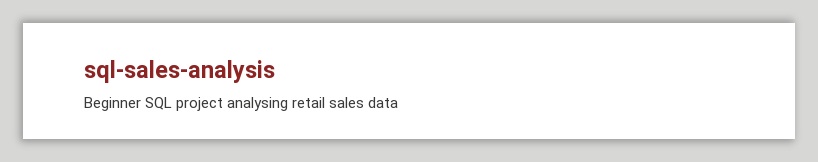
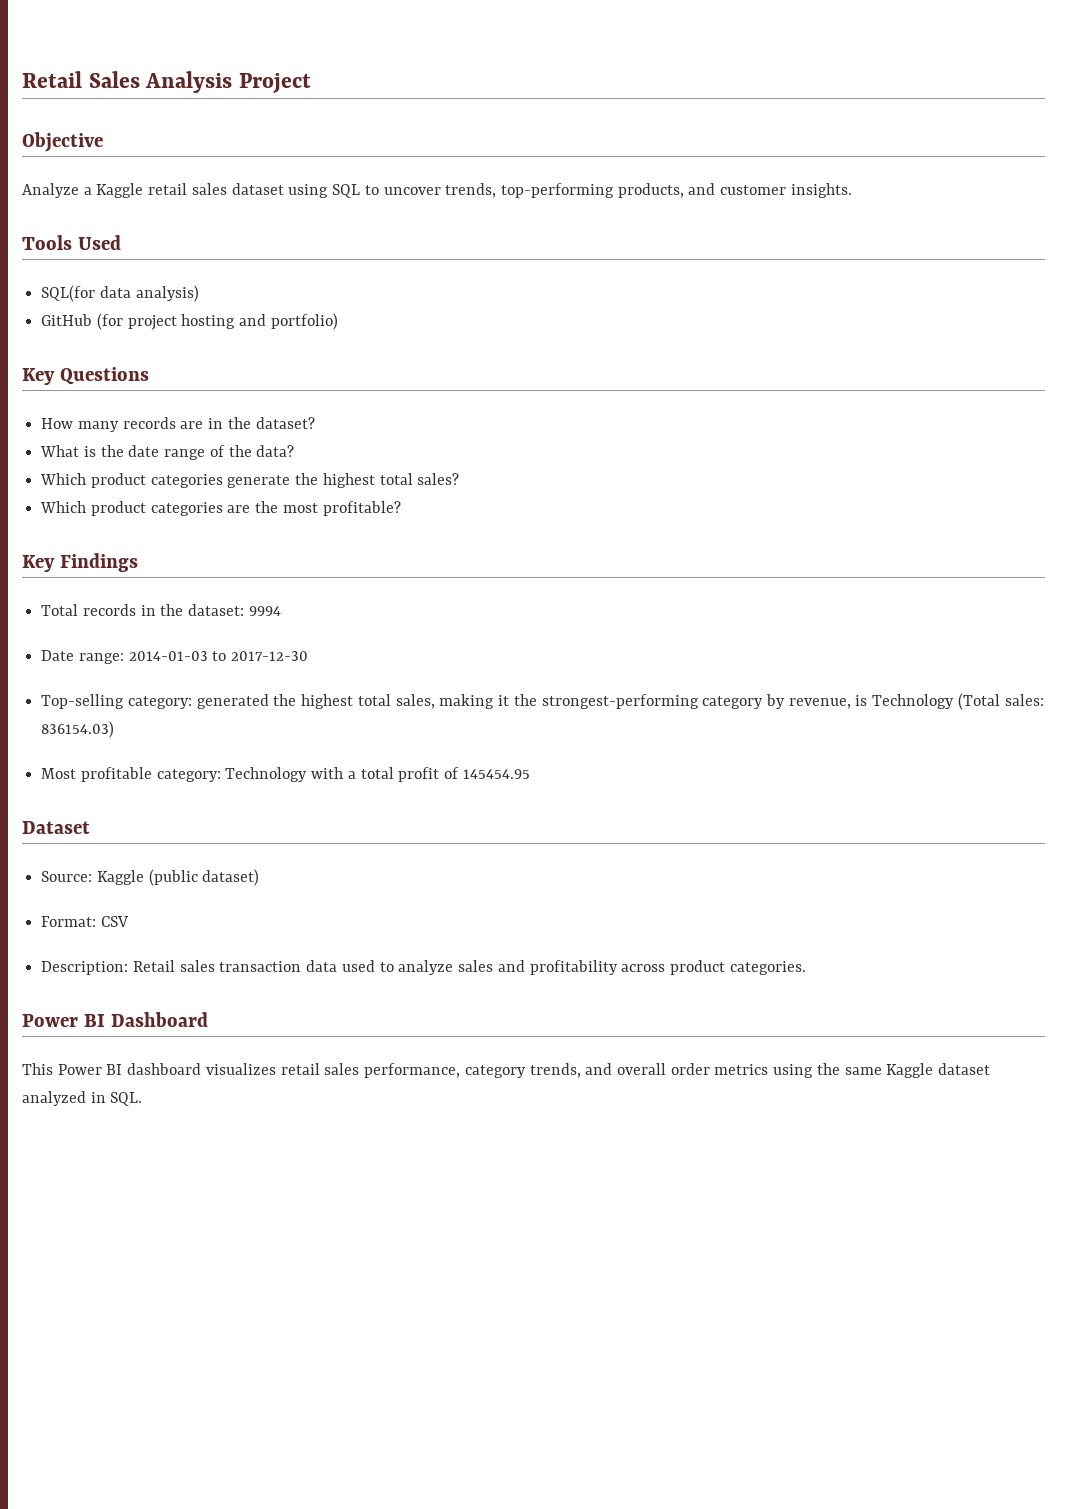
- sql-sales-analysis
- Beginner SQL project analysing retail sales data
+ Retail Sales Analysis Project
+ Objective
+ Analyze a Kaggle retail sales dataset using SQL to uncover trends, top-performing products, and customer insights.
+ Tools Used
+ SQL(for data analysis)
+ GitHub (for project hosting and portfolio)
+ Key Questions
+ How many records are in the dataset?
+ What is the date range of the data?
+ Which product categories generate the highest total sales?
+ Which product categories are the most profitable?
+ Key Findings
+ Total records in the dataset: 9994
+ Date range: 2014-01-03 to 2017-12-30
+ Top-selling category: generated the highest total sales, making it the strongest-performing category by revenue, is Technology (Total sales: 836154.03)
+ Most profitable category: Technology with a total profit of 145454.95
+ Dataset
+ Source: Kaggle (public dataset)
+ Format: CSV
+ Description: Retail sales transaction data used to analyze sales and profitability across product categories.
+ Power BI Dashboard
+ This Power BI dashboard visualizes retail sales performance, category trends, and overall order metrics using the same Kaggle dataset analyzed in SQL.

